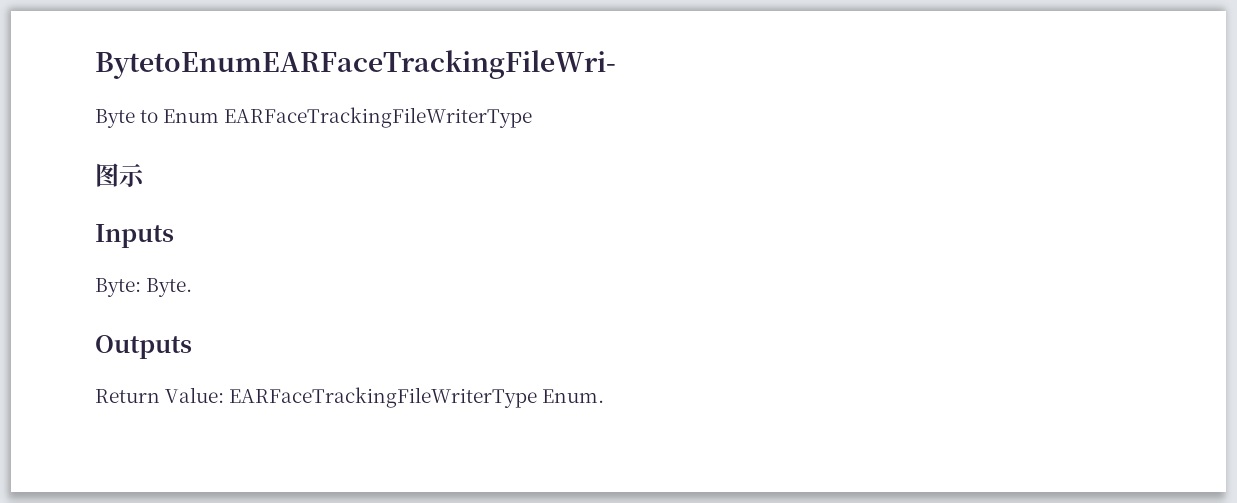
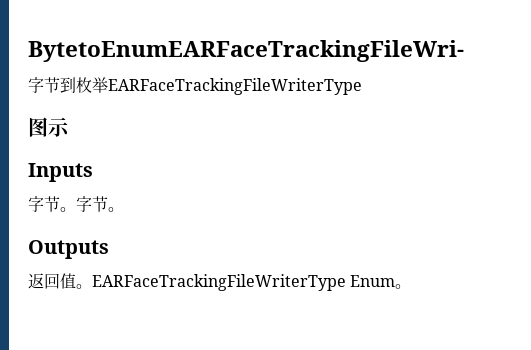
- Byte to Enum EARFaceTrackingFileWriterType
+ 字节到枚举EARFaceTrackingFileWriterType
- Byte: Byte.
+ 字节。字节。
  Outputs
- Return Value: EARFaceTrackingFileWriterType Enum.
+ 返回值。EARFaceTrackingFileWriterType Enum。

